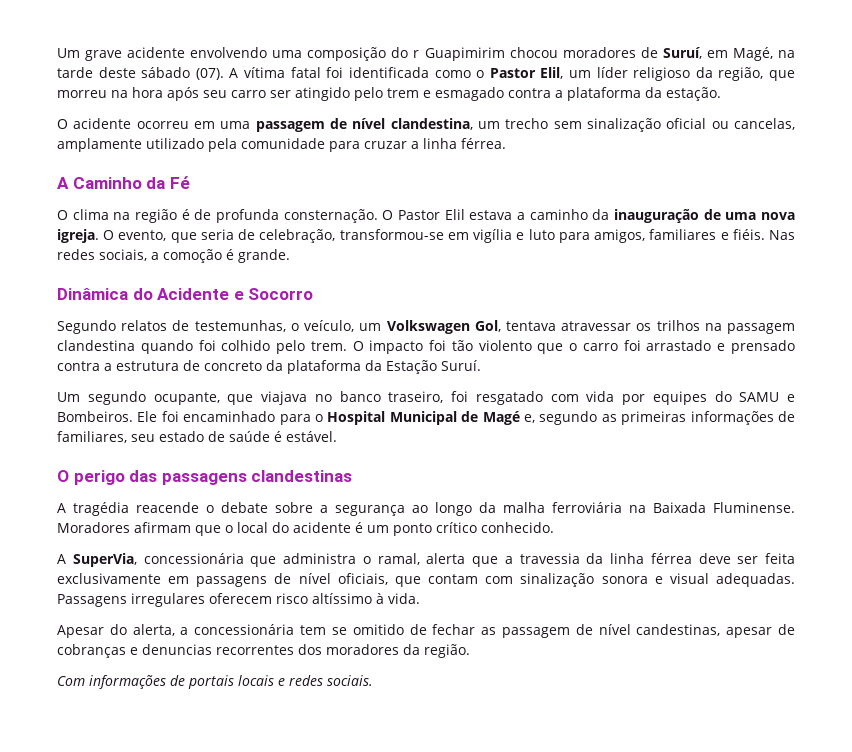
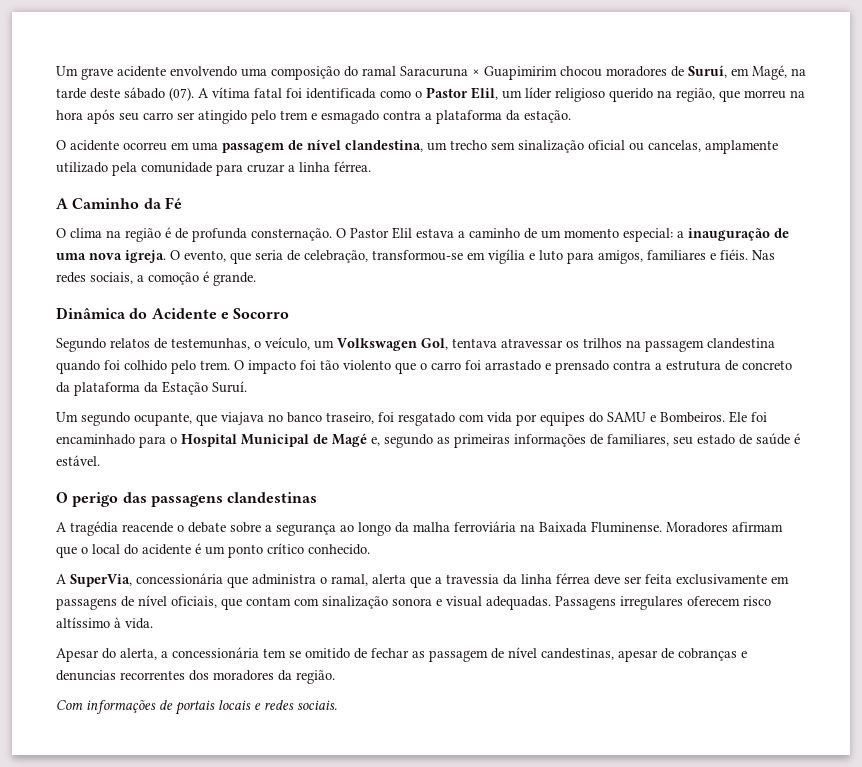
- Um grave acidente envolvendo uma composição do r Guapimirim chocou moradores de Suruí, em Magé, na tarde deste sábado (07).
+ Um grave acidente envolvendo uma composição do ramal Saracuruna × Guapimirim chocou moradores de Suruí, em Magé, na tarde deste sábado (07).
- A vítima fatal foi identificada como o Pastor Elil, um líder religioso da região, que morreu na hora após seu carro ser atingido pelo trem e esmagado contra a plataforma da estação.
+ A vítima fatal foi identificada como o Pastor Elil, um líder religioso querido na região, que morreu na hora após seu carro ser atingido pelo trem e esmagado contra a plataforma da estação.
- O Pastor Elil estava a caminho da inauguração de uma nova igreja.
+ O Pastor Elil estava a caminho de um momento especial: a inauguração de uma nova igreja.

